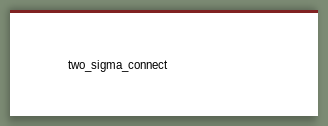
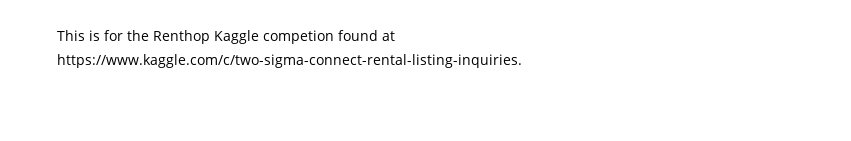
- two_sigma_connect
+ This is for the Renthop Kaggle competion found at https://www.kaggle.com/c/two-sigma-connect-rental-listing-inquiries.

